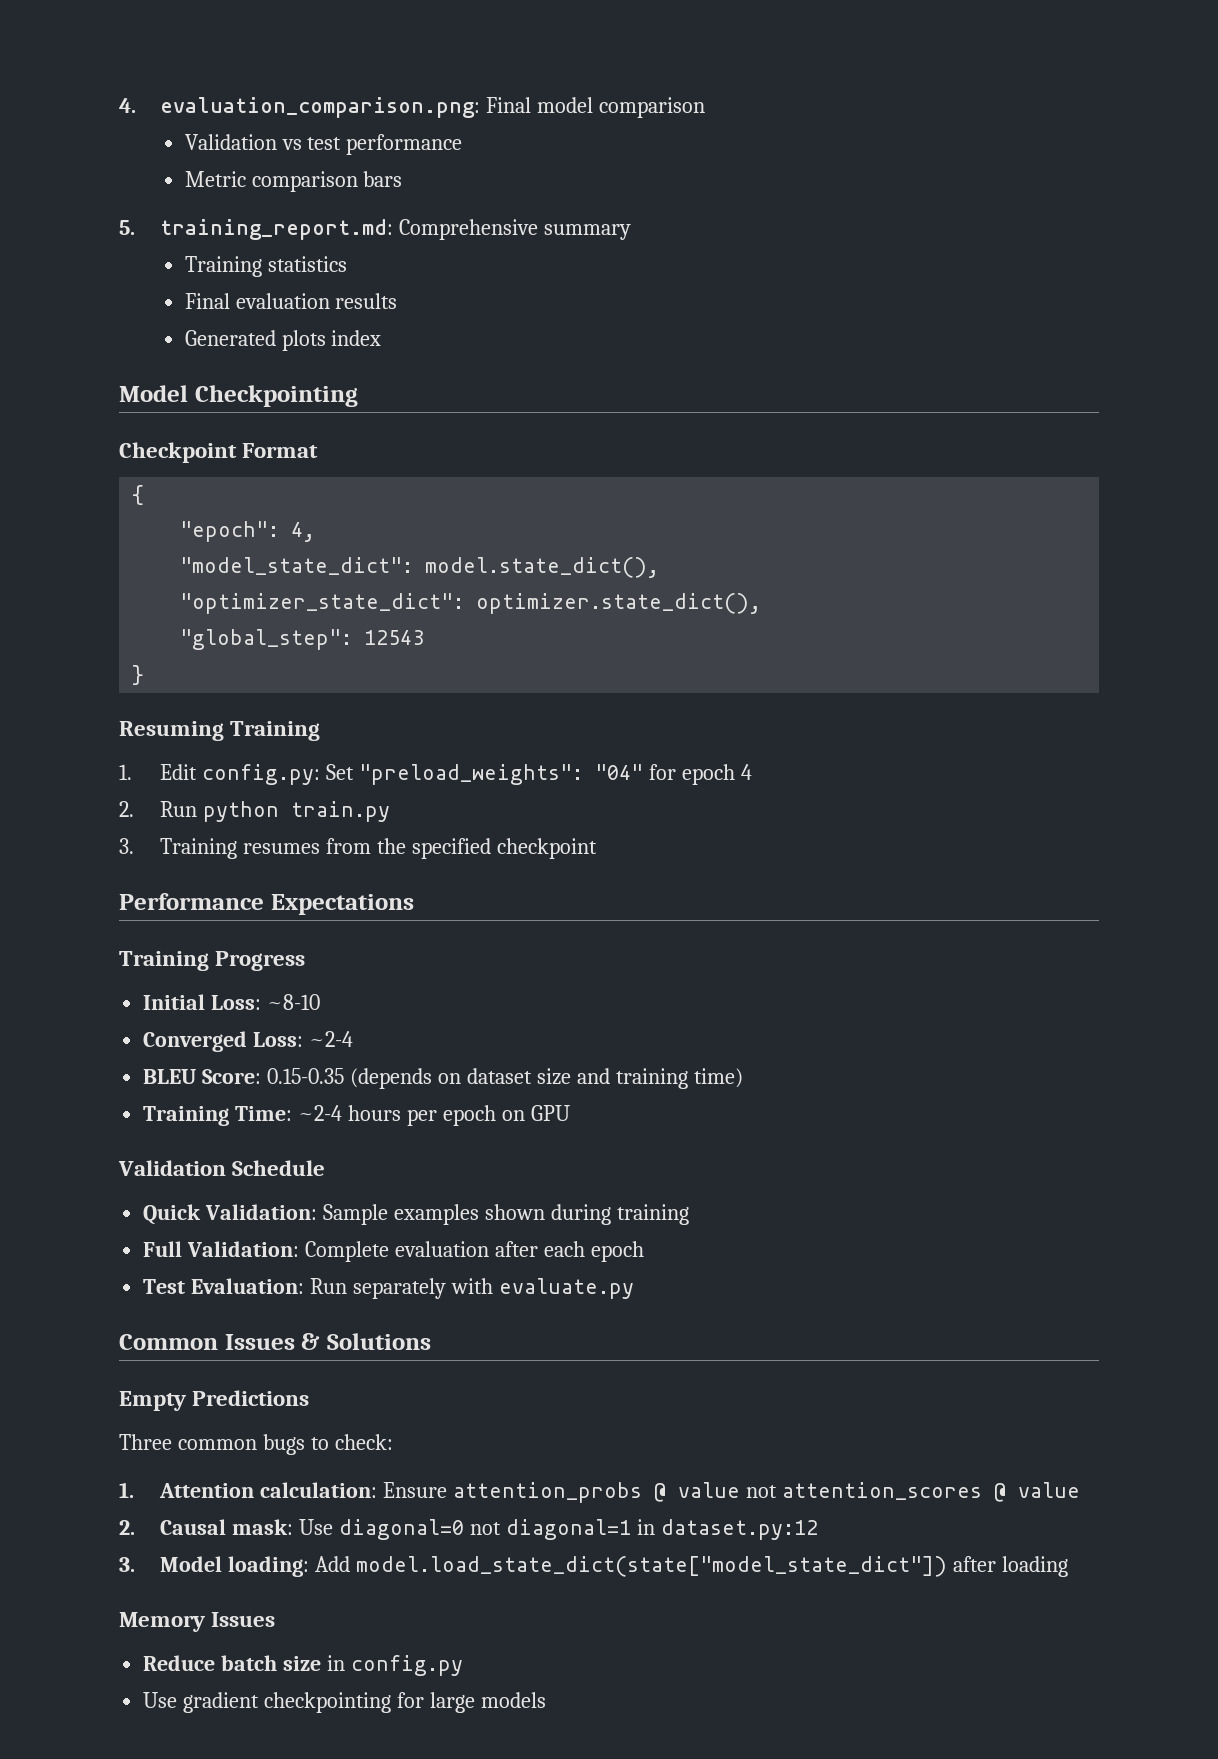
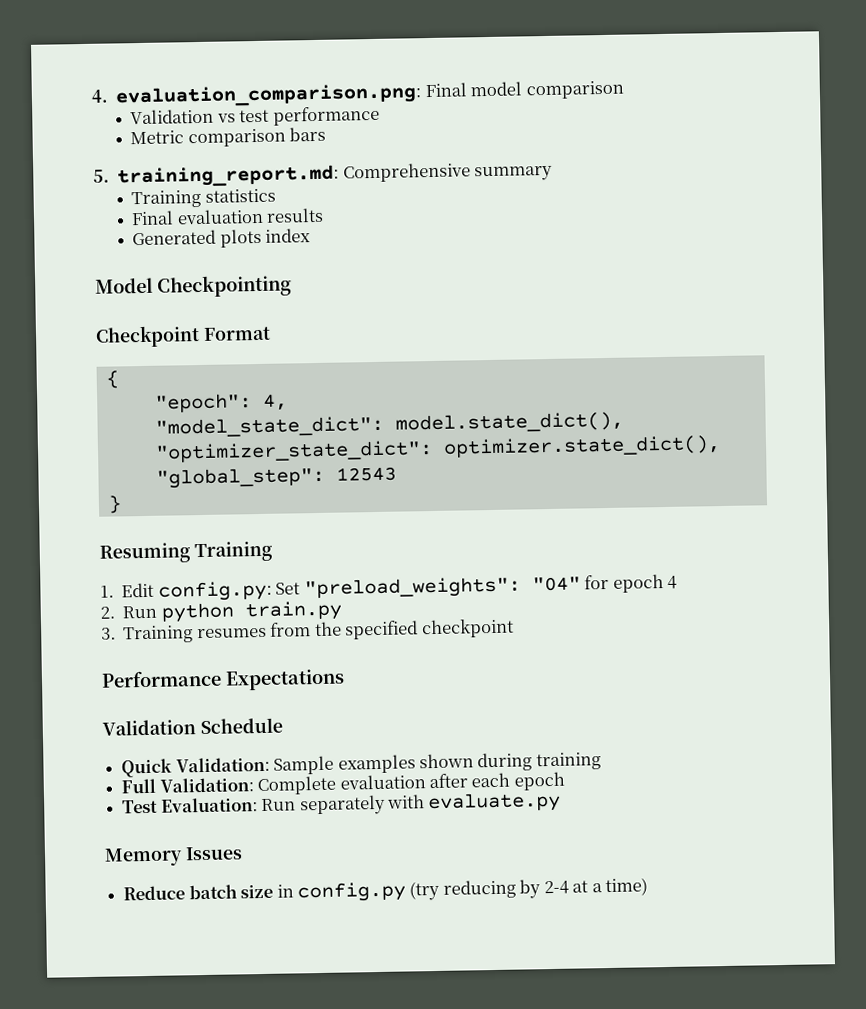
- Training Progress
- Initial Loss: ~8-10
- Converged Loss: ~2-4
- BLEU Score: 0.15-0.35 (depends on dataset size and training time)
- Training Time: ~2-4 hours per epoch on GPU
- Common Issues & Solutions
- Empty Predictions
- Three common bugs to check:
- 1. Attention calculation: Ensure attention_probs @ value not attention_scores @ value
- 2. Causal mask: Use diagonal=0 not diagonal=1 in dataset.py:12
- 3. Model loading: Add model.load_state_dict(state["model_state_dict"]) after loading
- Reduce batch size in config.py
- Use gradient checkpointing for large models
+ Reduce batch size in config.py (try reducing by 2-4 at a time)

